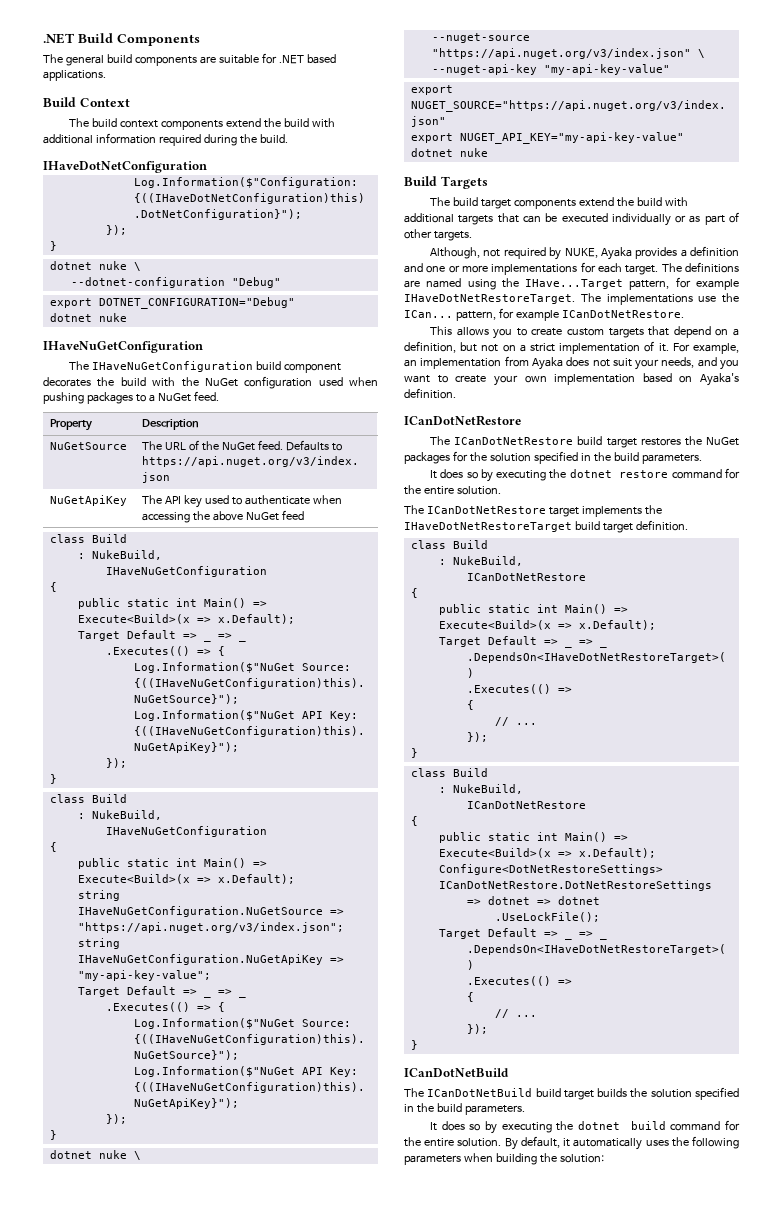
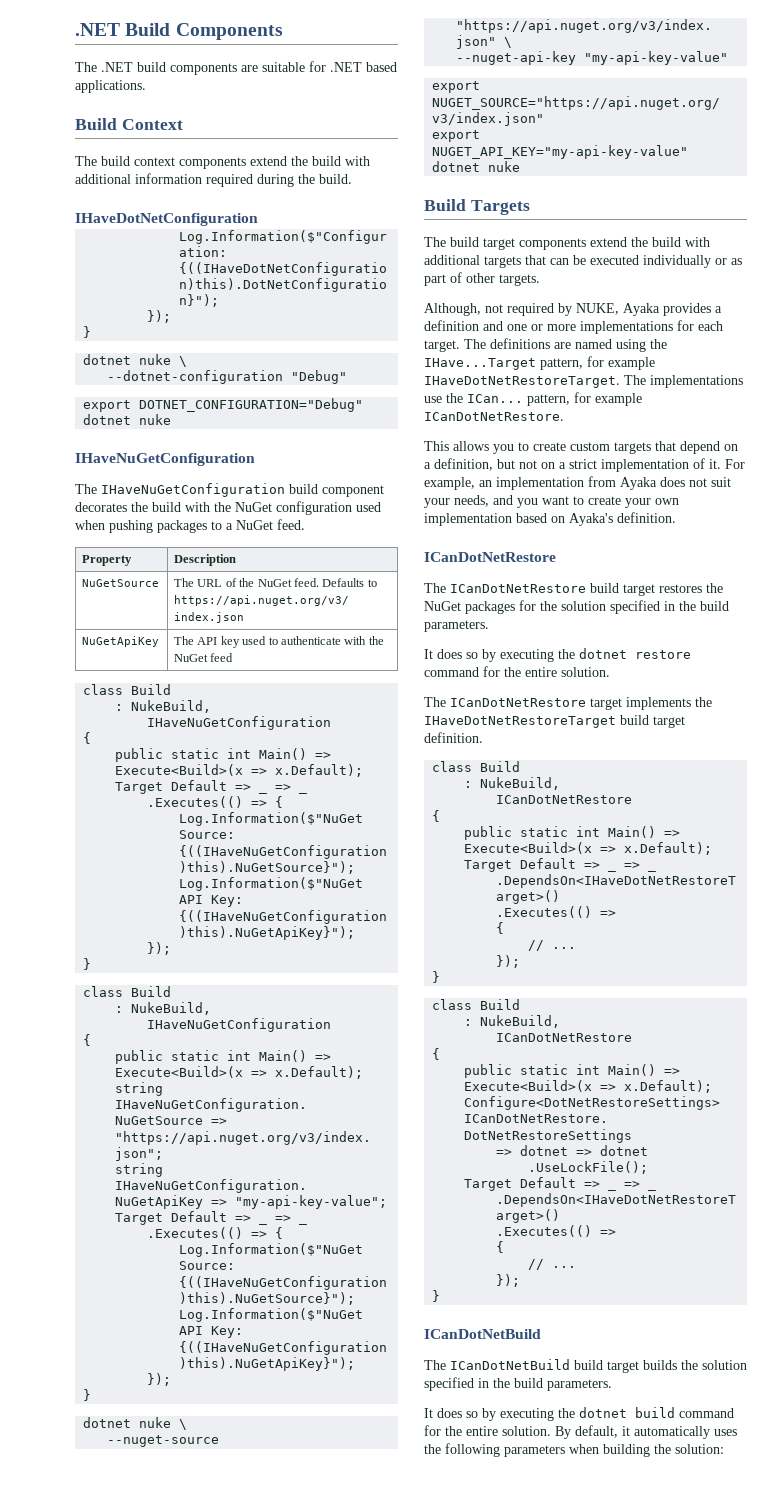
- The general build components are suitable for .NET based applications.
+ The .NET build components are suitable for .NET based applications.
- NuGetApiKey | The API key used to authenticate when accessing the above NuGet feed
+ NuGetApiKey | The API key used to authenticate with the NuGet feed

